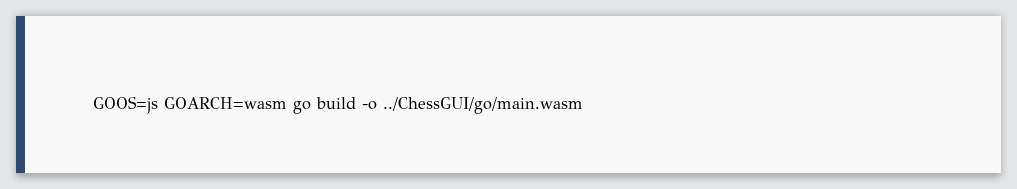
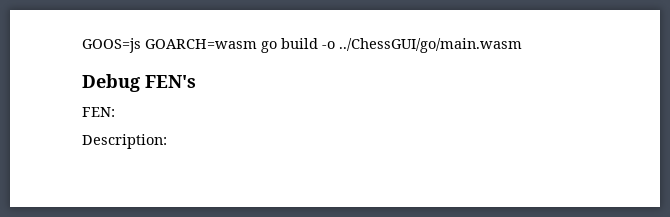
+ Debug FEN's
+ FEN:
+ Description:

